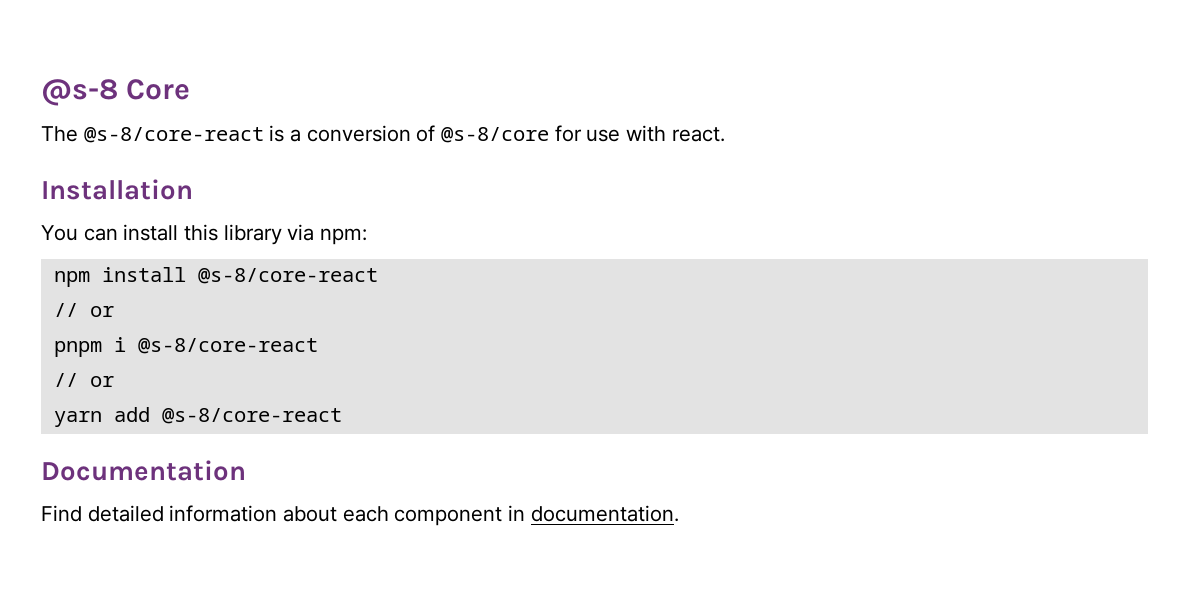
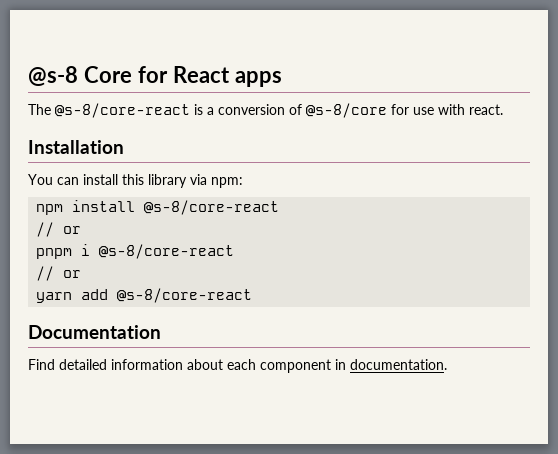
- @s-8 Core
+ @s-8 Core for React apps

